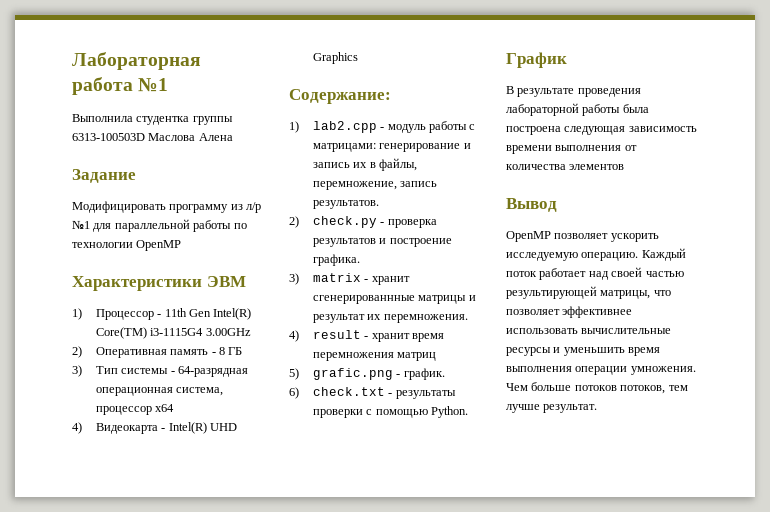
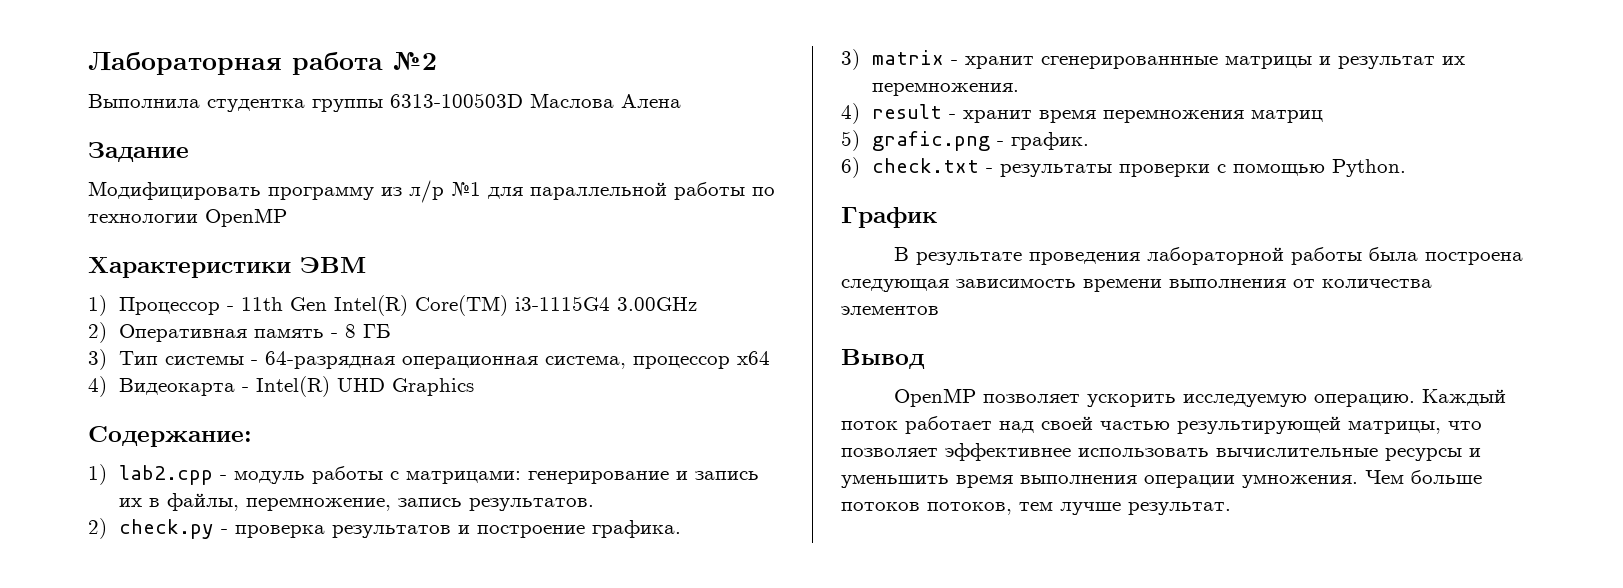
- Лабораторная работа №1
+ Лабораторная работа №2

